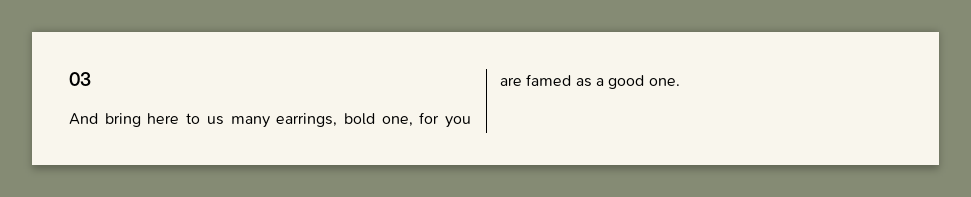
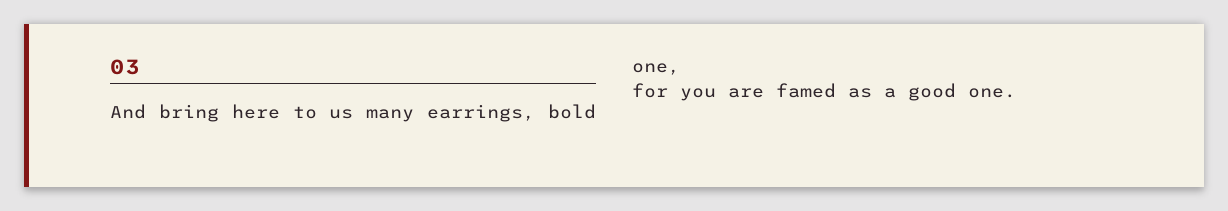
- And bring here to us many earrings, bold one, for you are famed as a good one.
+ And bring here to us many earrings, bold one,
+ for you are famed as a good one.

